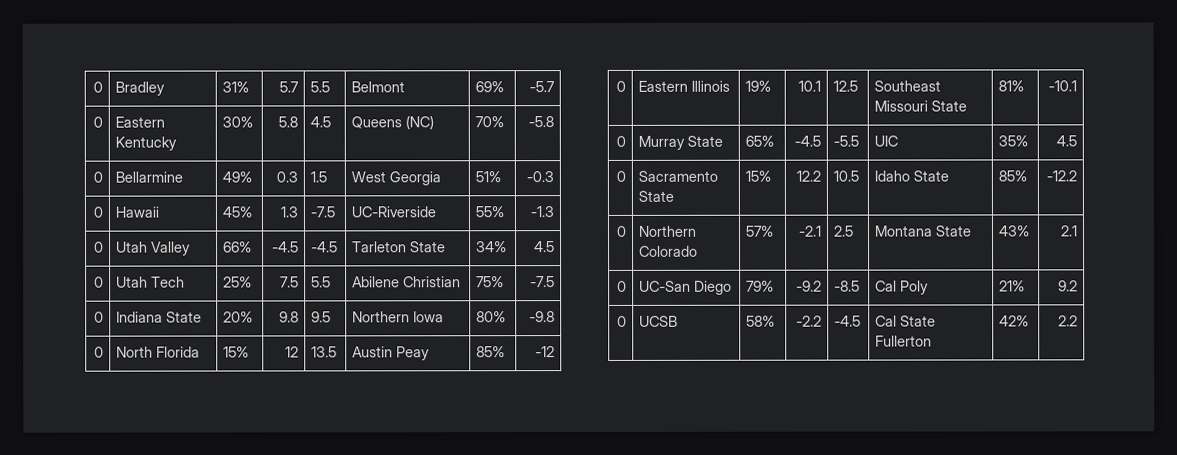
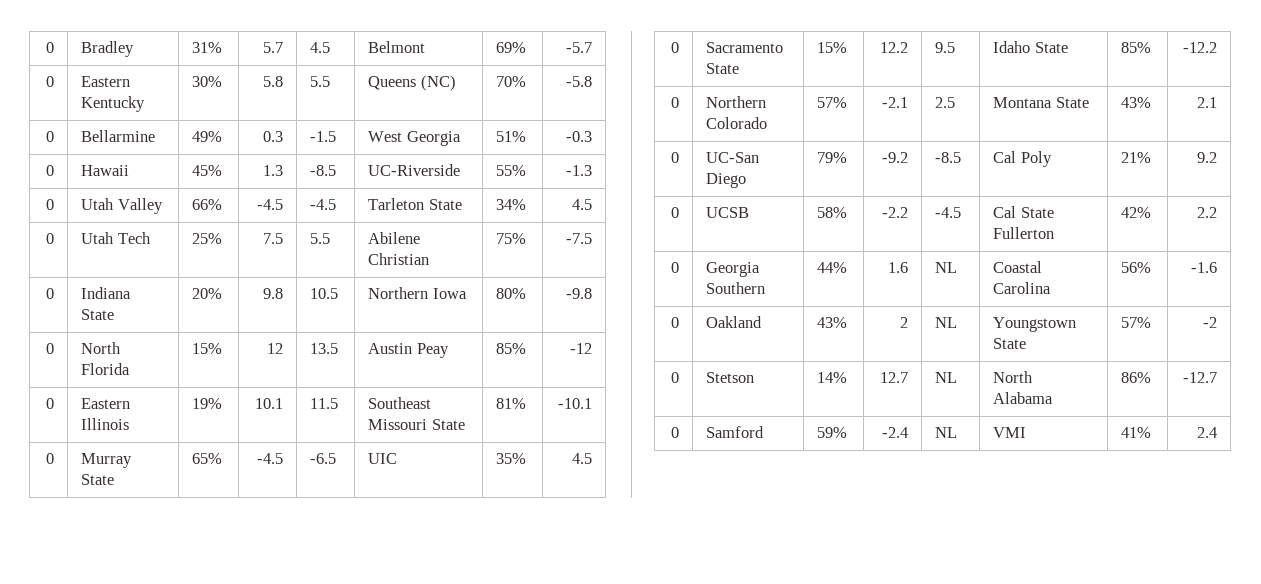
- 0 | Bradley | 31% | 5.7 | 5.5 | Belmont | 69% | -5.7
+ 0 | Bradley | 31% | 5.7 | 4.5 | Belmont | 69% | -5.7
- 0 | Eastern Kentucky | 30% | 5.8 | 4.5 | Queens (NC) | 70% | -5.8
+ 0 | Eastern Kentucky | 30% | 5.8 | 5.5 | Queens (NC) | 70% | -5.8
- 0 | Bellarmine | 49% | 0.3 | 1.5 | West Georgia | 51% | -0.3
+ 0 | Bellarmine | 49% | 0.3 | -1.5 | West Georgia | 51% | -0.3
- 0 | Hawaii | 45% | 1.3 | -7.5 | UC-Riverside | 55% | -1.3
+ 0 | Hawaii | 45% | 1.3 | -8.5 | UC-Riverside | 55% | -1.3
- 0 | Indiana State | 20% | 9.8 | 9.5 | Northern Iowa | 80% | -9.8
+ 0 | Indiana State | 20% | 9.8 | 10.5 | Northern Iowa | 80% | -9.8
- 0 | Eastern Illinois | 19% | 10.1 | 12.5 | Southeast Missouri State | 81% | -10.1
+ 0 | Eastern Illinois | 19% | 10.1 | 11.5 | Southeast Missouri State | 81% | -10.1
- 0 | Murray State | 65% | -4.5 | -5.5 | UIC | 35% | 4.5
+ 0 | Murray State | 65% | -4.5 | -6.5 | UIC | 35% | 4.5
- 0 | Sacramento State | 15% | 12.2 | 10.5 | Idaho State | 85% | -12.2
+ 0 | Sacramento State | 15% | 12.2 | 9.5 | Idaho State | 85% | -12.2
+ 0 | Georgia Southern | 44% | 1.6 | NL | Coastal Carolina | 56% | -1.6
+ 0 | Oakland | 43% | 2 | NL | Youngstown State | 57% | -2
+ 0 | Stetson | 14% | 12.7 | NL | North Alabama | 86% | -12.7
+ 0 | Samford | 59% | -2.4 | NL | VMI | 41% | 2.4

